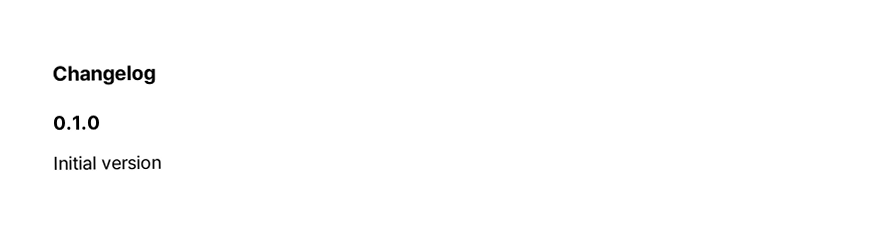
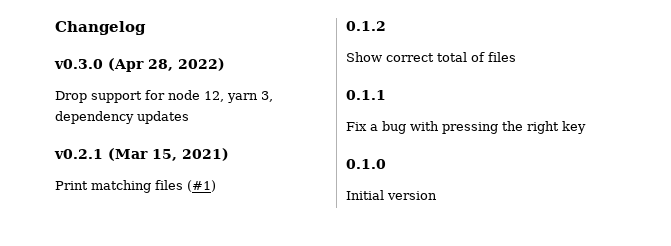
+ v0.3.0 (Apr 28, 2022)
+ Drop support for node 12, yarn 3, dependency updates
+ v0.2.1 (Mar 15, 2021)
+ Print matching files (#1)
+ 0.1.2
+ Show correct total of files
+ 0.1.1
+ Fix a bug with pressing the right key

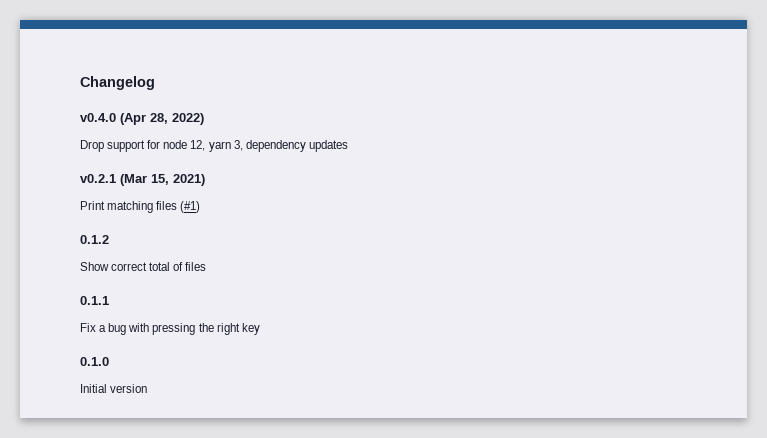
- v0.3.0 (Apr 28, 2022)
+ v0.4.0 (Apr 28, 2022)

